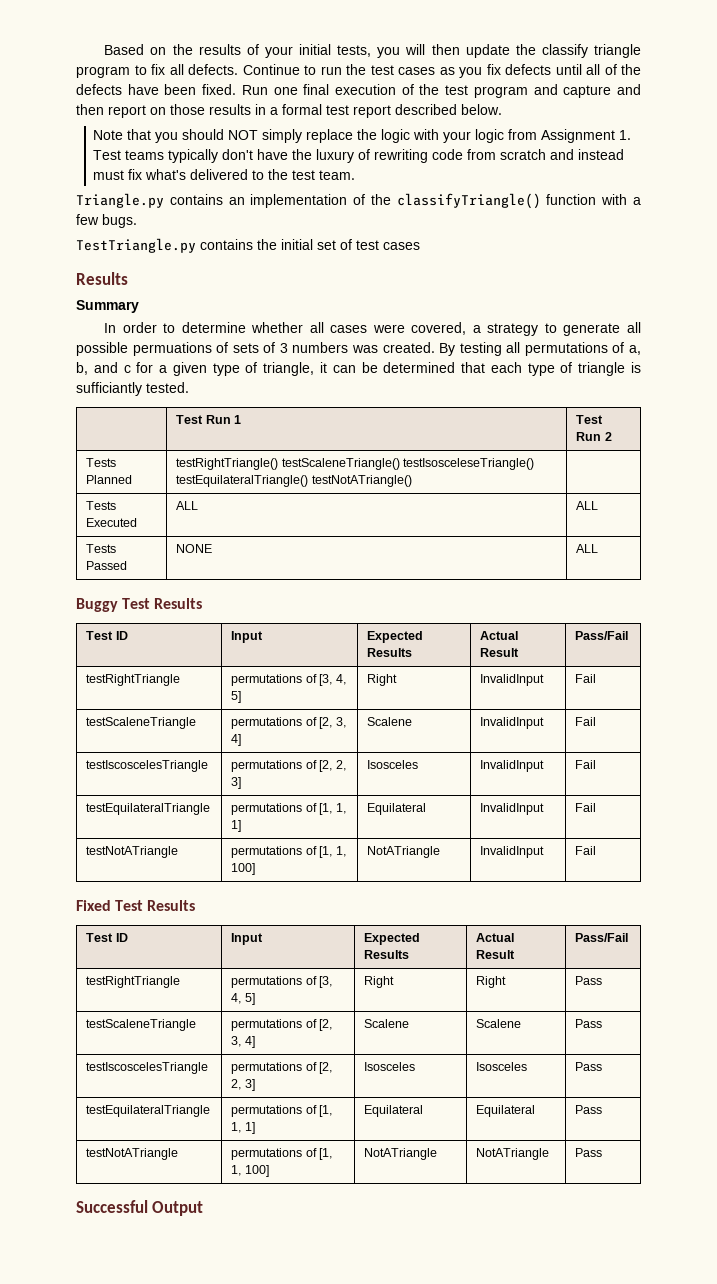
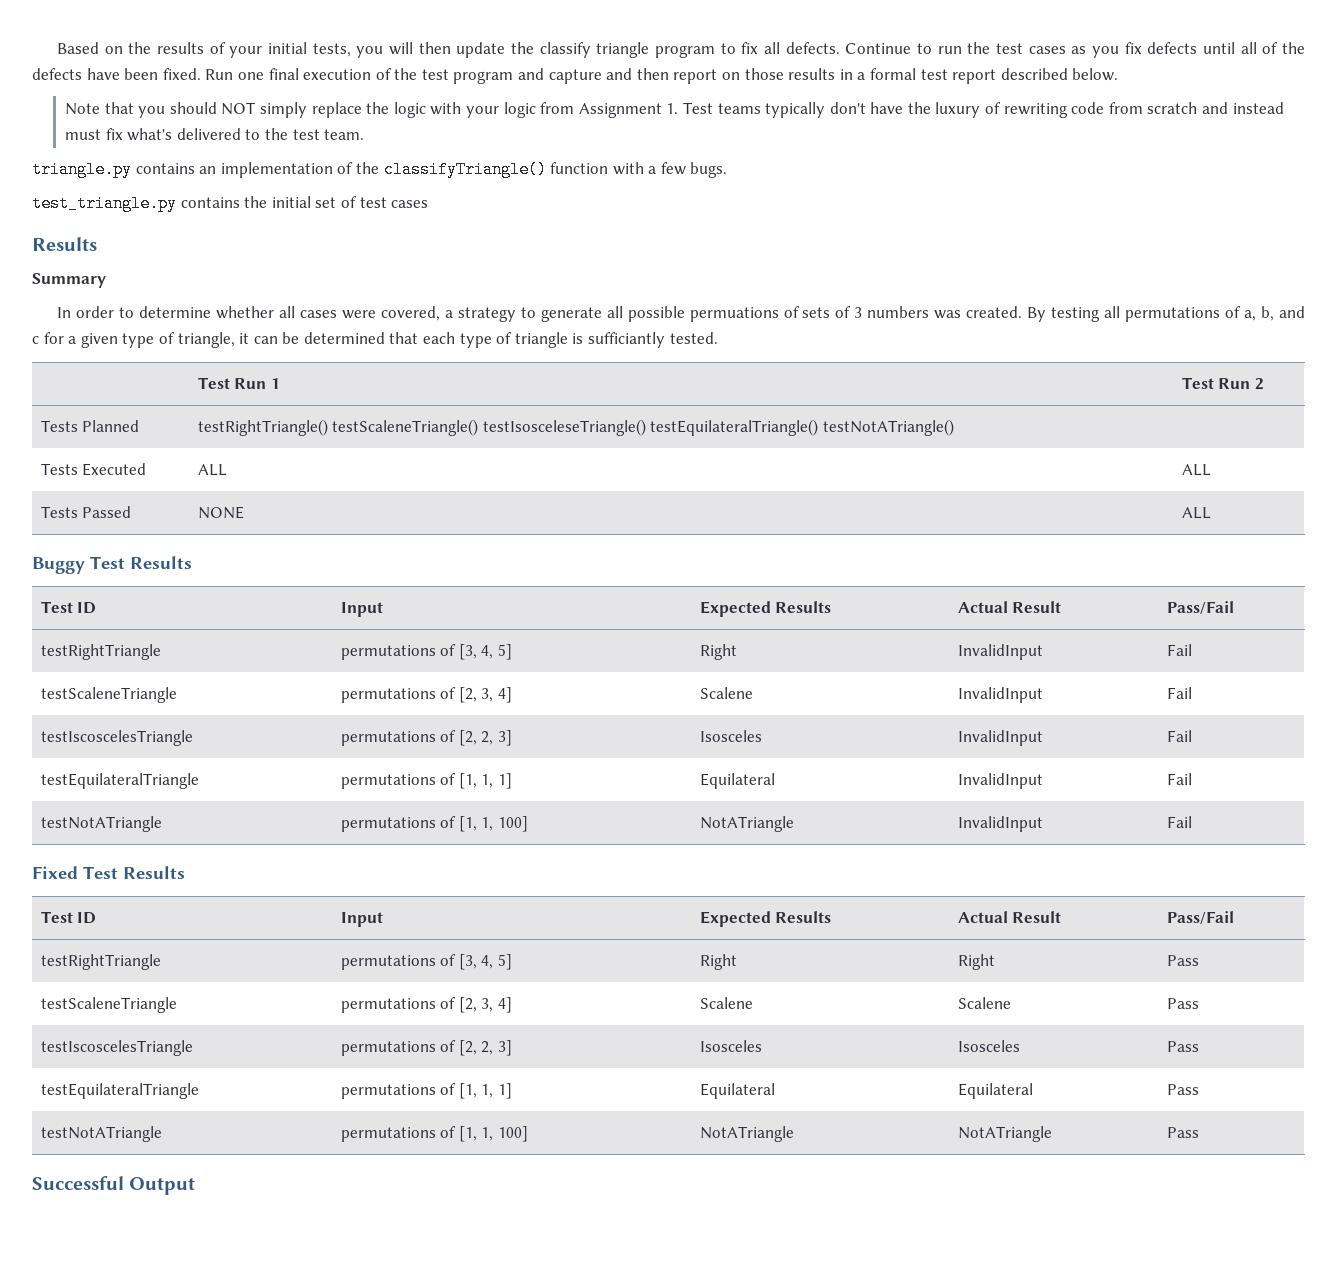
- Triangle.py contains an implementation of the classifyTriangle() function with a few bugs.
+ triangle.py contains an implementation of the classifyTriangle() function with a few bugs.
- TestTriangle.py contains the initial set of test cases
+ test_triangle.py contains the initial set of test cases

